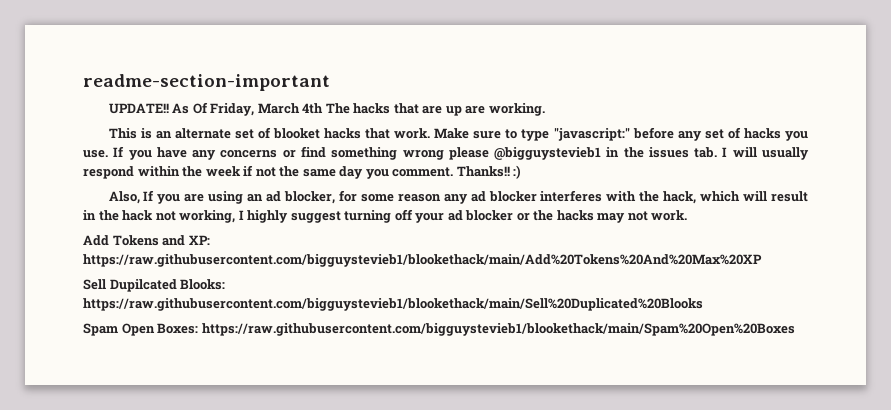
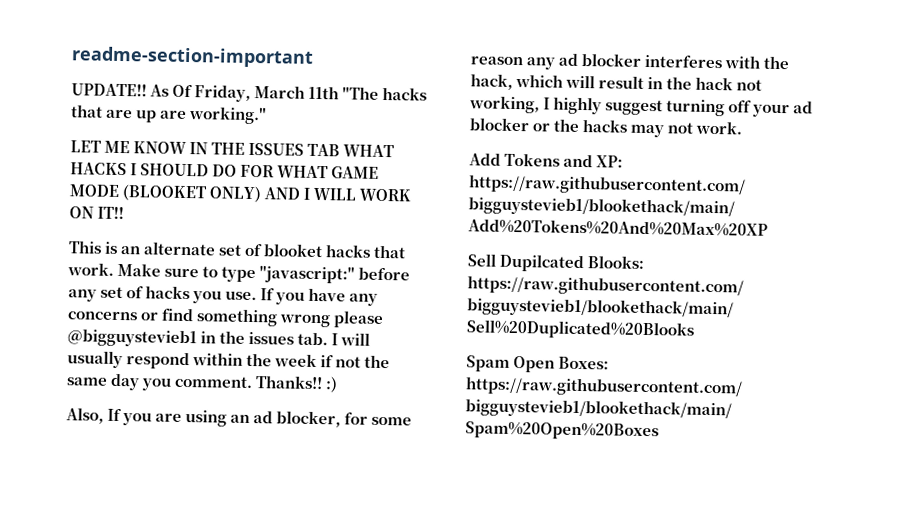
- As Of Friday, March 4th The hacks that are up are working.
+ As Of Friday, March 11th "The hacks that are up are working."
+ LET ME KNOW IN THE ISSUES TAB WHAT HACKS I SHOULD DO FOR WHAT GAME MODE (BLOOKET ONLY) AND I WILL WORK ON IT!!

